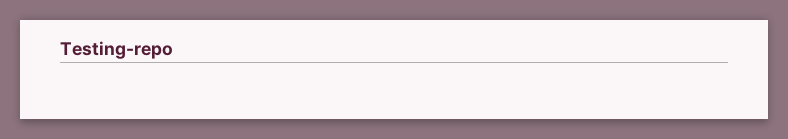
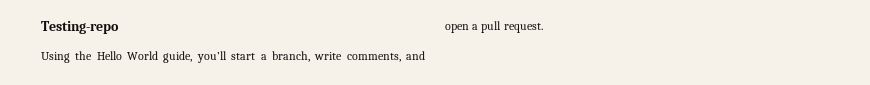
+ Using the Hello World guide, you’ll start a branch, write comments, and open a pull request.

